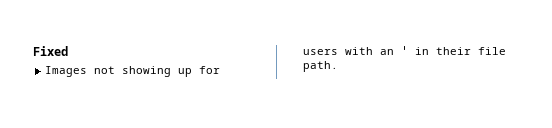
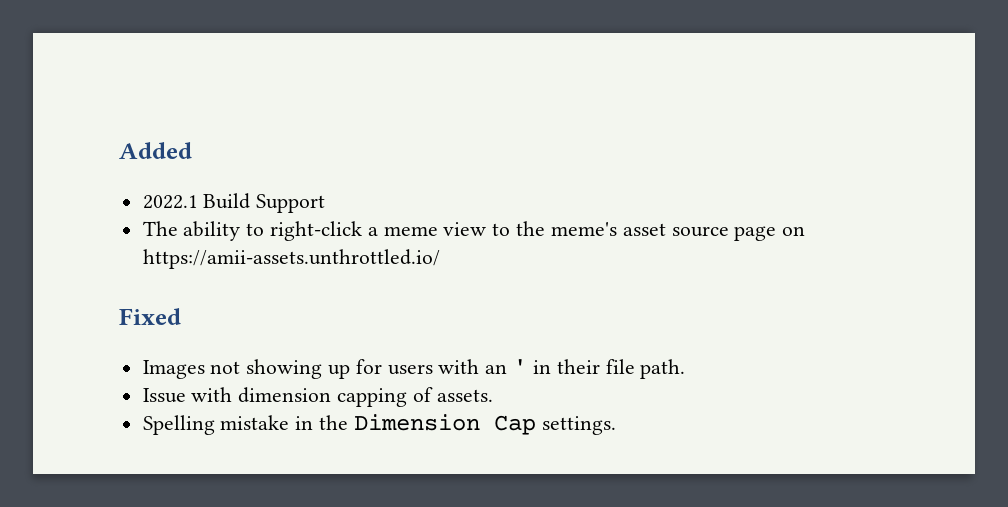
+ Added
+ 2022.1 Build Support
+ The ability to right-click a meme view to the meme's asset source page on https://amii-assets.unthrottled.io/
+ Issue with dimension capping of assets.
+ Spelling mistake in the Dimension Cap settings.

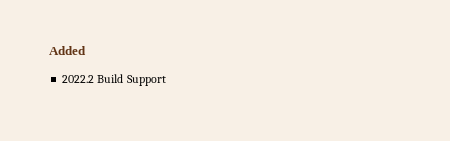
- 2022.1 Build Support
+ 2022.2 Build Support
- The ability to right-click a meme view to the meme's asset source page on https://amii-assets.unthrottled.io/
- Fixed
- Images not showing up for users with an ' in their file path.
- Issue with dimension capping of assets.
- Spelling mistake in the Dimension Cap settings.

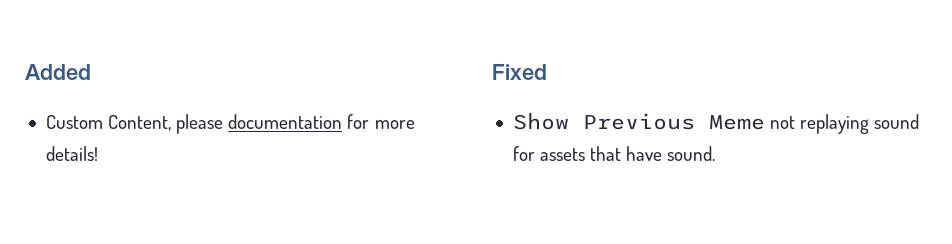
- 2022.2 Build Support
+ Custom Content, please documentation for more details!
+ Fixed
+ Show Previous Meme not replaying sound for assets that have sound.

